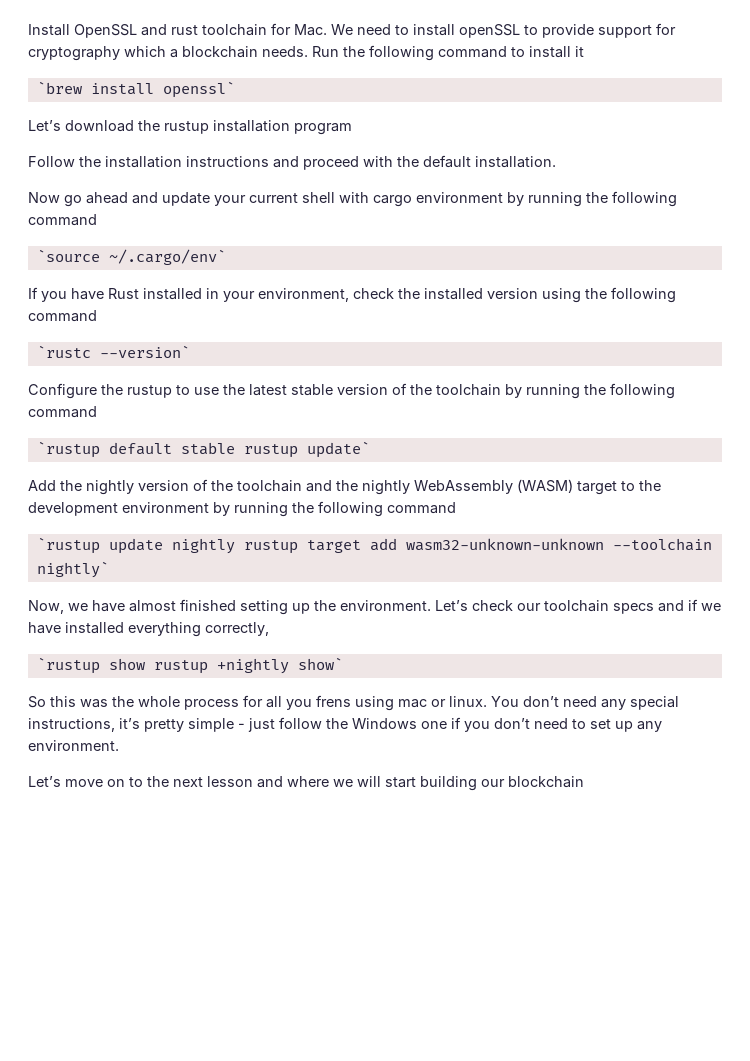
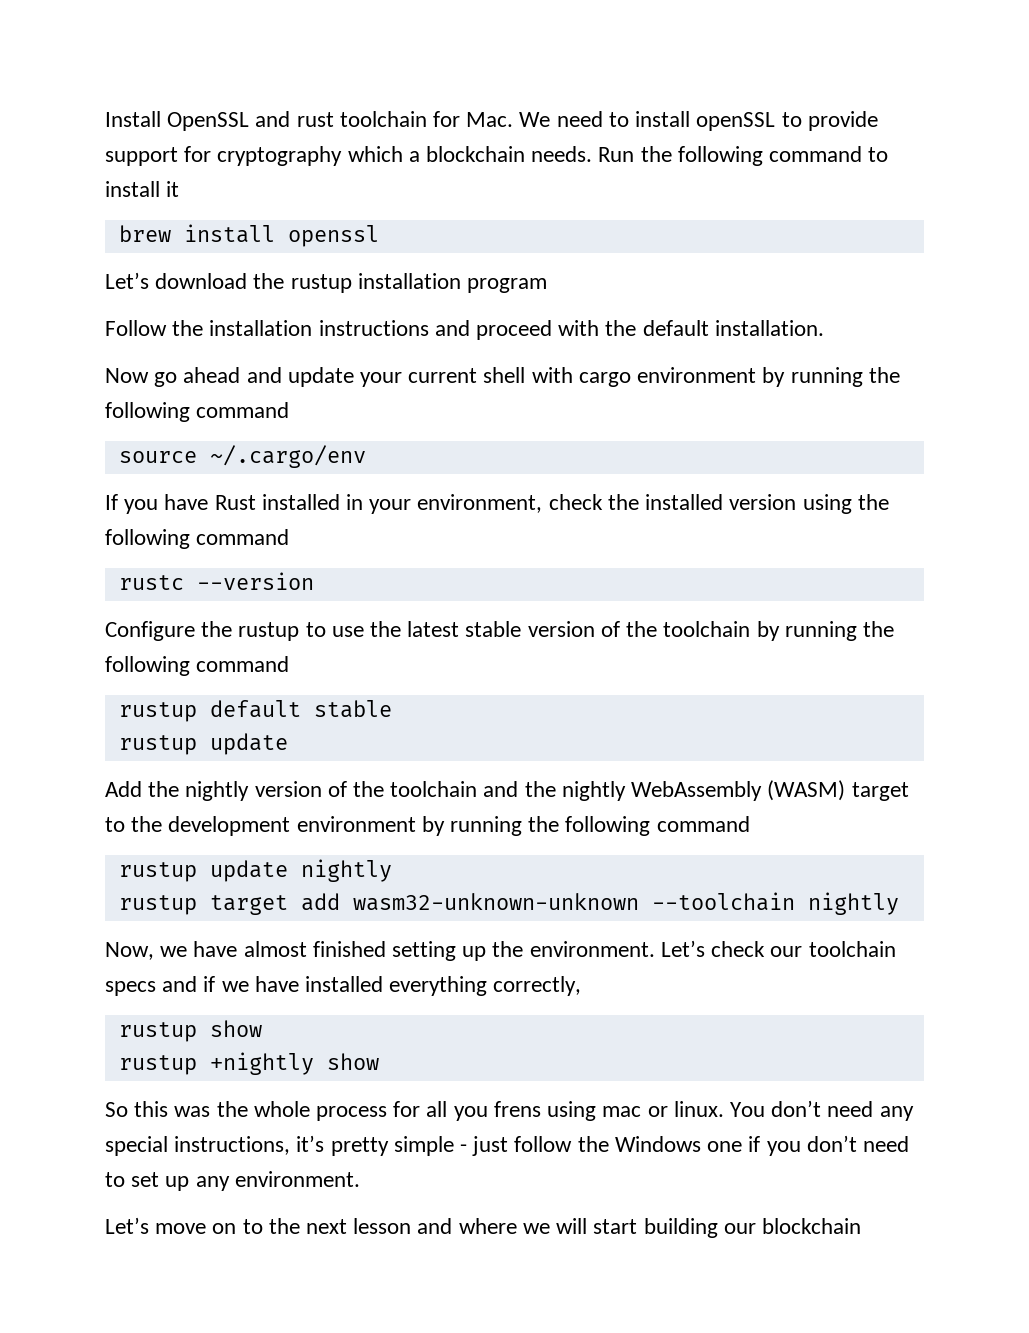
- `brew install openssl`
+ brew install openssl
- `source ~/.cargo/env`
+ source ~/.cargo/env
- `rustc --version`
+ rustc --version
- `rustup default stable rustup update`
+ rustup default stable
+ rustup update
- `rustup update nightly rustup target add wasm32-unknown-unknown --toolchain nightly`
+ rustup update nightly
+ rustup target add wasm32-unknown-unknown --toolchain nightly
- `rustup show rustup +nightly show`
+ rustup show
+ rustup +nightly show

